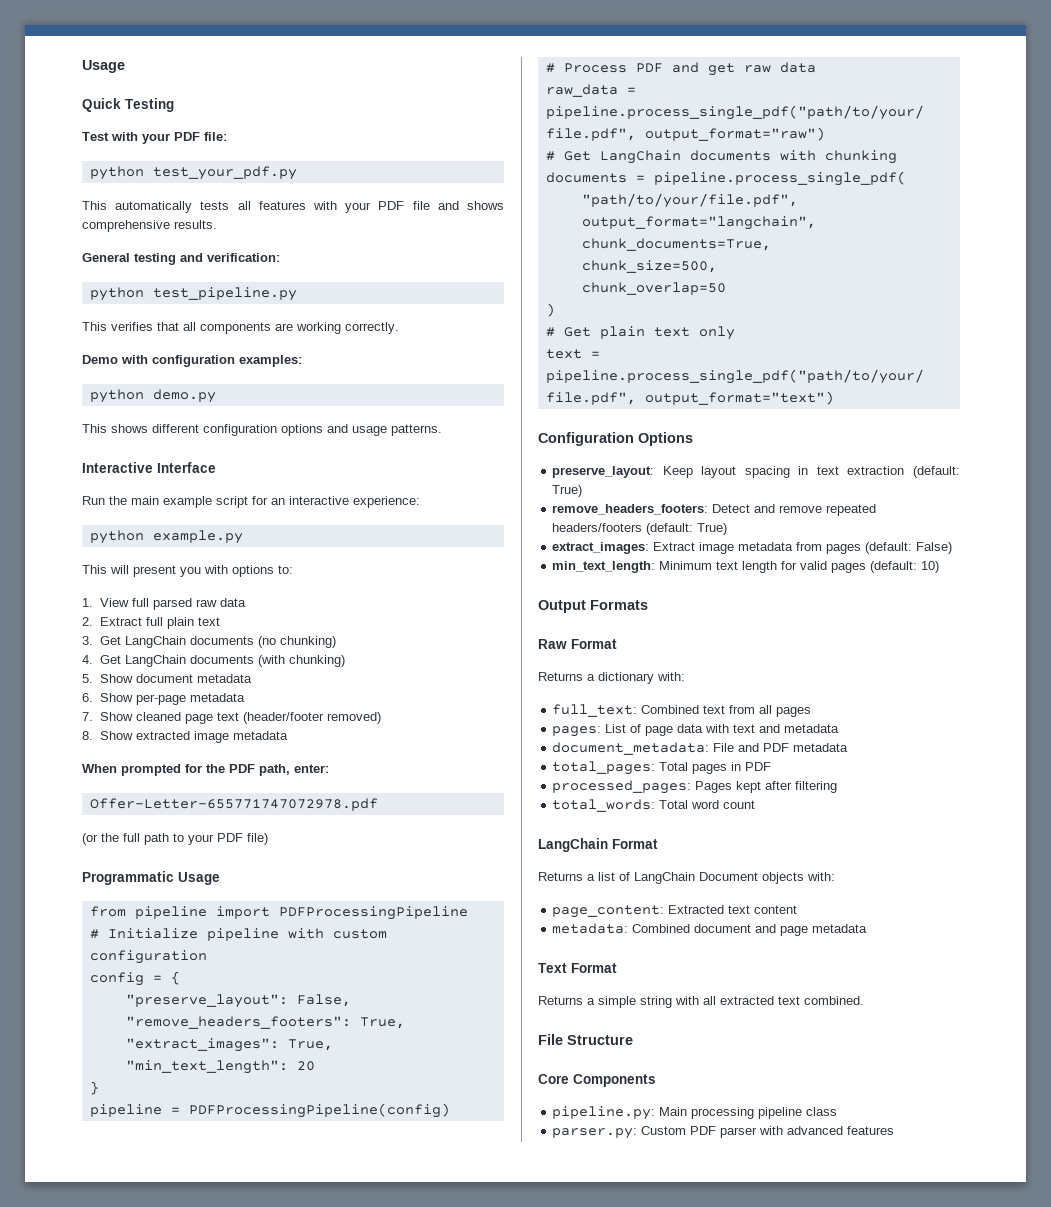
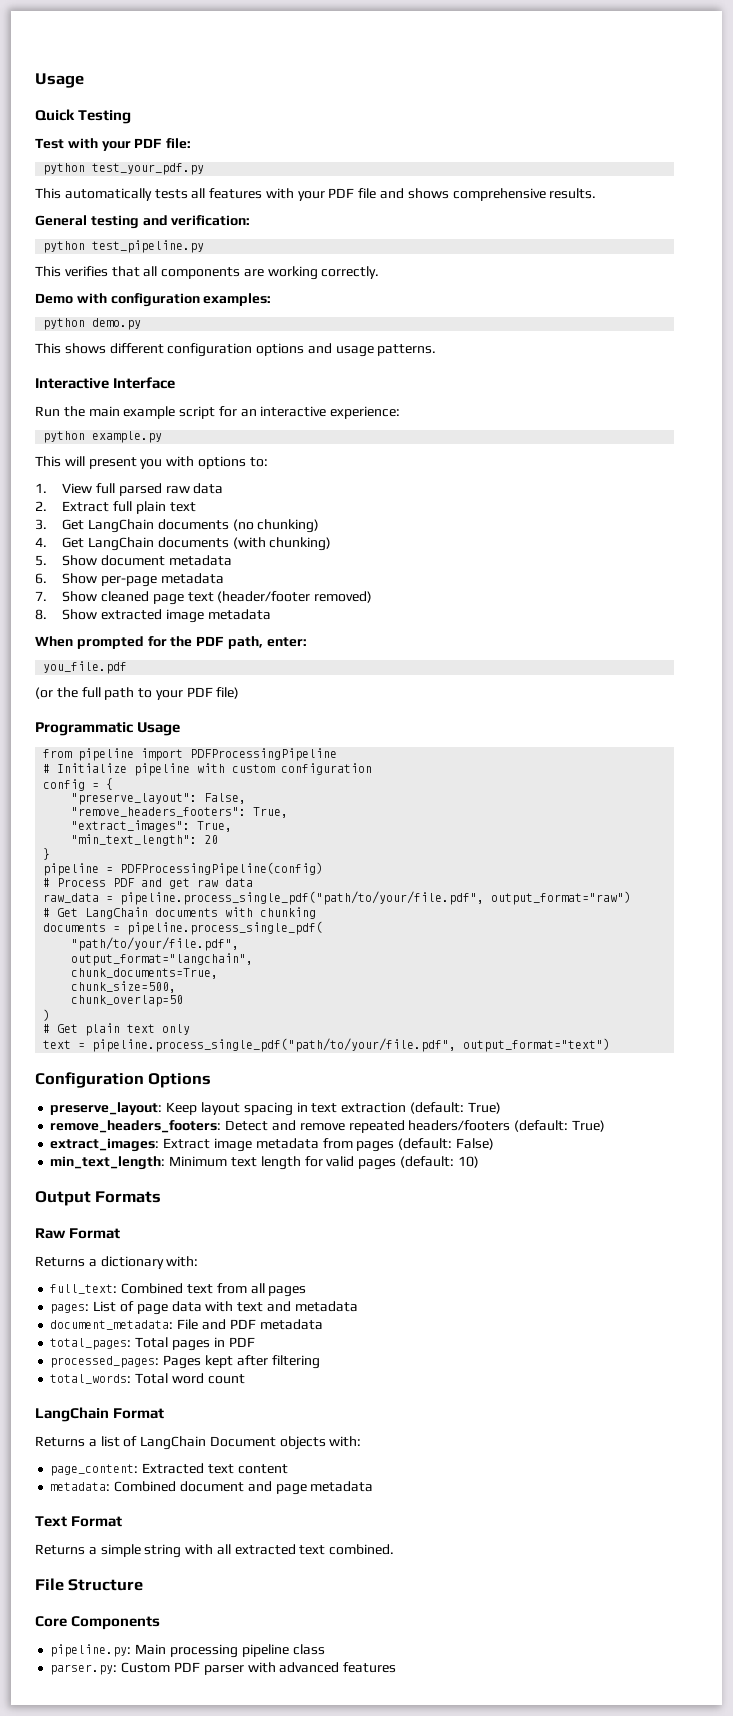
- Offer-Letter-655771747072978.pdf
+ you_file.pdf

